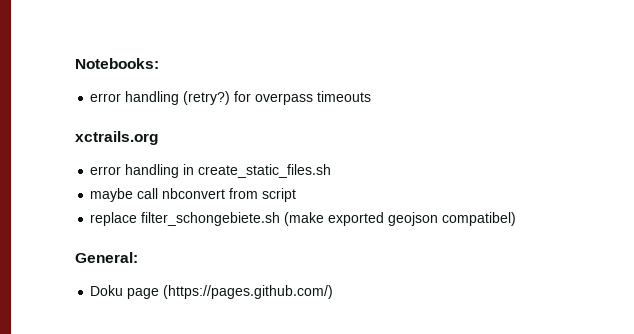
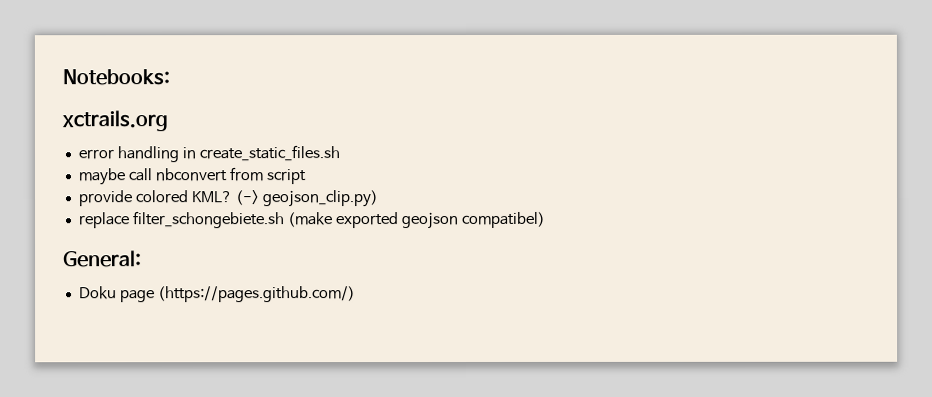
- error handling (retry?) for overpass timeouts
+ provide colored KML? (-> geojson_clip.py)

